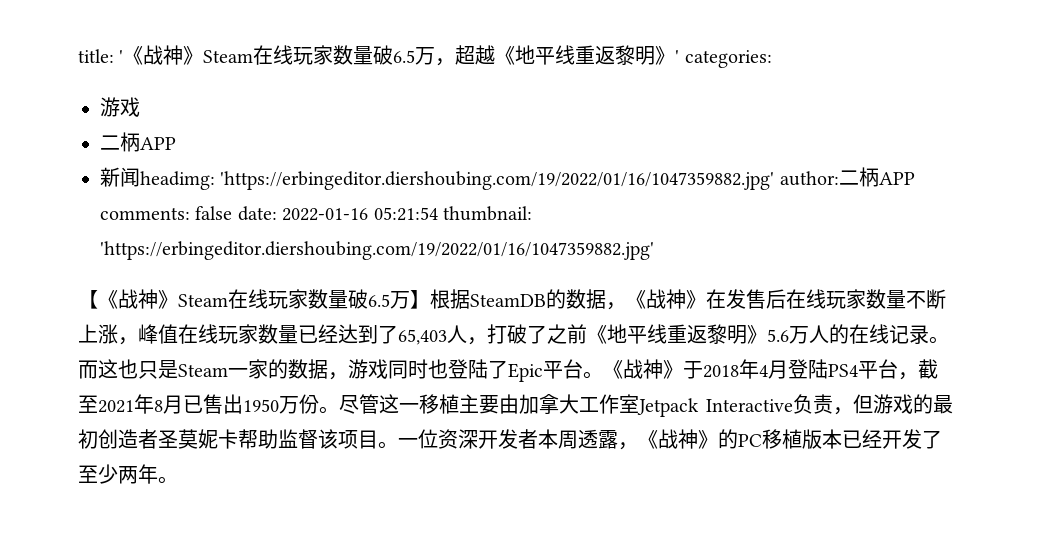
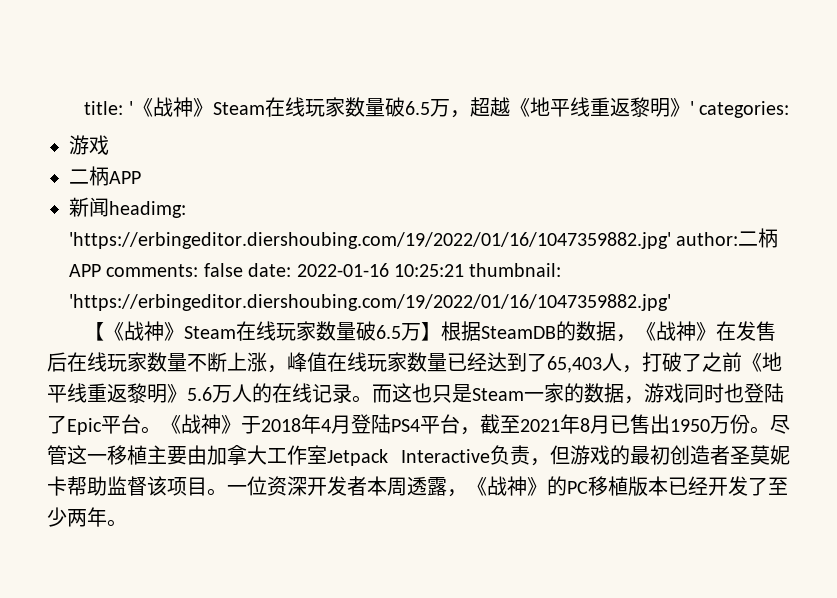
- 新闻headimg: 'https://erbingeditor.diershoubing.com/19/2022/01/16/1047359882.jpg' author:二柄APP comments: false date: 2022-01-16 05:21:54 thumbnail: 'https://erbingeditor.diershoubing.com/19/2022/01/16/1047359882.jpg'
+ 新闻headimg: 'https://erbingeditor.diershoubing.com/19/2022/01/16/1047359882.jpg' author:二柄APP comments: false date: 2022-01-16 10:25:21 thumbnail: 'https://erbingeditor.diershoubing.com/19/2022/01/16/1047359882.jpg'

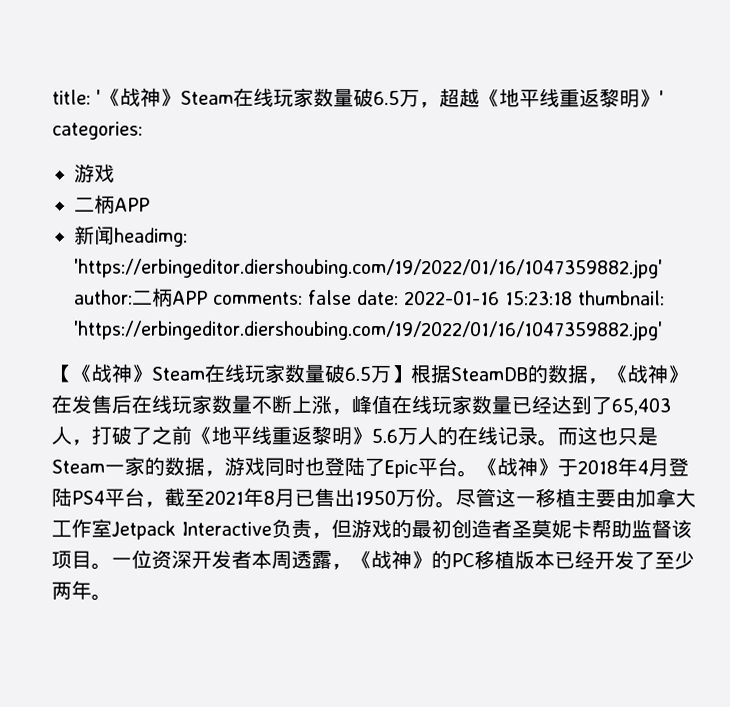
- 新闻headimg: 'https://erbingeditor.diershoubing.com/19/2022/01/16/1047359882.jpg' author:二柄APP comments: false date: 2022-01-16 10:25:21 thumbnail: 'https://erbingeditor.diershoubing.com/19/2022/01/16/1047359882.jpg'
+ 新闻headimg: 'https://erbingeditor.diershoubing.com/19/2022/01/16/1047359882.jpg' author:二柄APP comments: false date: 2022-01-16 15:23:18 thumbnail: 'https://erbingeditor.diershoubing.com/19/2022/01/16/1047359882.jpg'

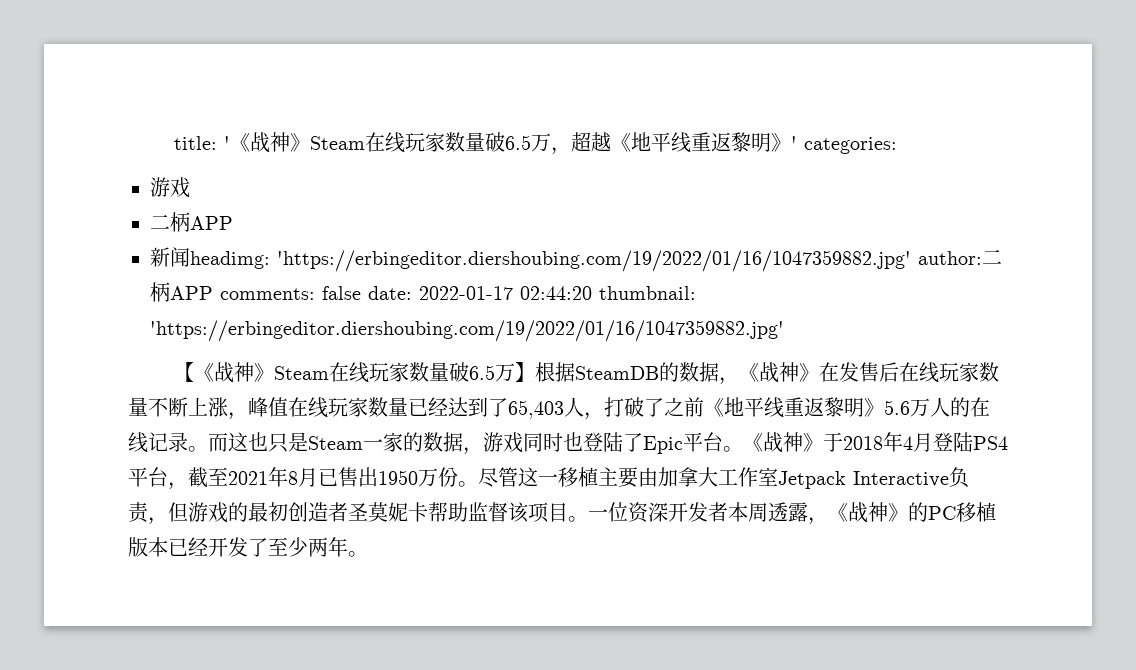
- 新闻headimg: 'https://erbingeditor.diershoubing.com/19/2022/01/16/1047359882.jpg' author:二柄APP comments: false date: 2022-01-16 15:23:18 thumbnail: 'https://erbingeditor.diershoubing.com/19/2022/01/16/1047359882.jpg'
+ 新闻headimg: 'https://erbingeditor.diershoubing.com/19/2022/01/16/1047359882.jpg' author:二柄APP comments: false date: 2022-01-17 02:44:20 thumbnail: 'https://erbingeditor.diershoubing.com/19/2022/01/16/1047359882.jpg'

